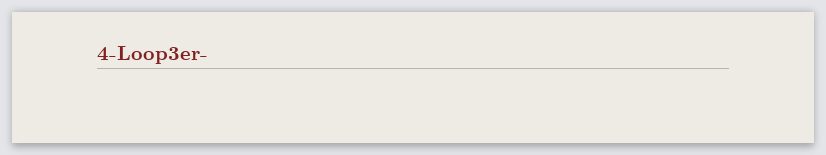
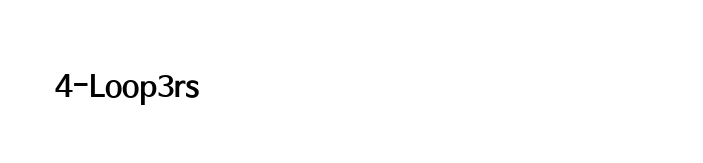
- 4-Loop3er-
+ 4-Loop3rs

